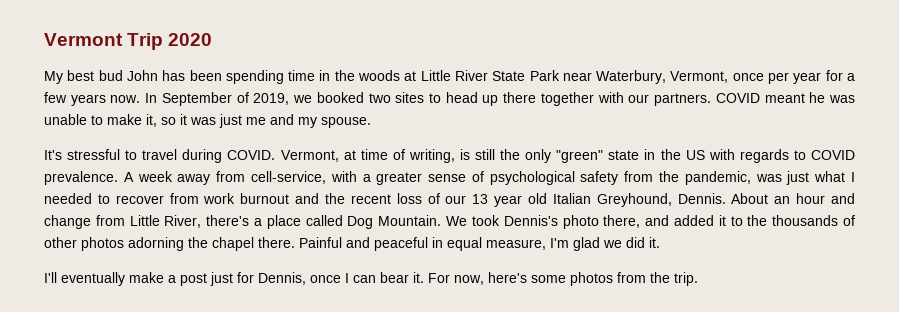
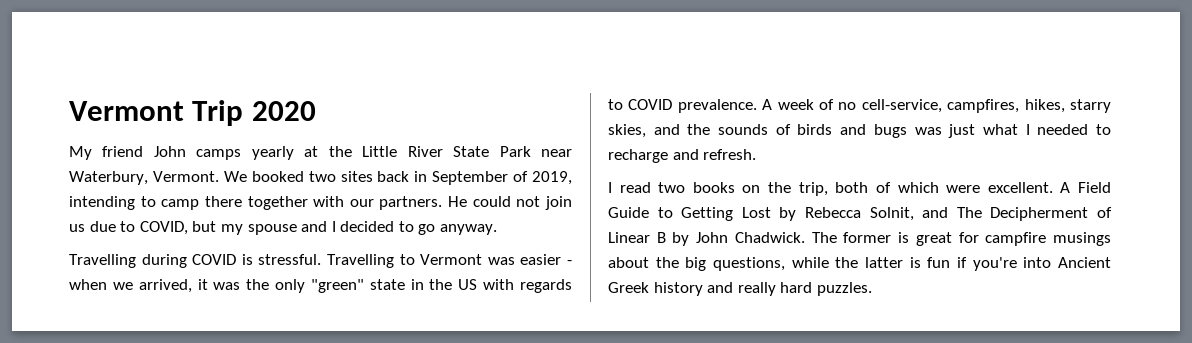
- My best bud John has been spending time in the woods at Little River State Park near Waterbury, Vermont, once per year for a few years now. In September of 2019, we booked two sites to head up there together with our partners.
+ My friend John camps yearly at the Little River State Park near Waterbury, Vermont. We booked two sites back in September of 2019, intending to camp there together with our partners.
- COVID meant he was unable to make it, so it was just me and my spouse.
- It's stressful to travel during COVID. Vermont, at time of writing, is still the only "green" state in the US with regards to COVID prevalence.
+ He could not join us due to COVID, but my spouse and I decided to go anyway.
+ Travelling during COVID is stressful. Travelling to Vermont was easier - when we arrived, it was the only "green" state in the US with regards to COVID prevalence.
- A week away from cell-service, with a greater sense of psychological safety from the pandemic, was just what I needed to recover from work burnout and the recent loss of our 13 year old Italian Greyhound, Dennis. About an hour and change from Little River, there's a place called Dog Mountain. We took Dennis's photo there, and added it to the thousands of other photos adorning the chapel there. Painful and peaceful in equal measure, I'm glad we did it.
- I'll eventually make a post just for Dennis, once I can bear it. For now, here's some photos from the trip.
+ A week of no cell-service, campfires, hikes, starry skies, and the sounds of birds and bugs was just what I needed to recharge and refresh.
+ I read two books on the trip, both of which were excellent. A Field Guide to Getting Lost by Rebecca Solnit, and The Decipherment of Linear B by John Chadwick. The former is great for campfire musings about the big questions, while the latter is fun if you're into Ancient Greek history and really hard puzzles.

